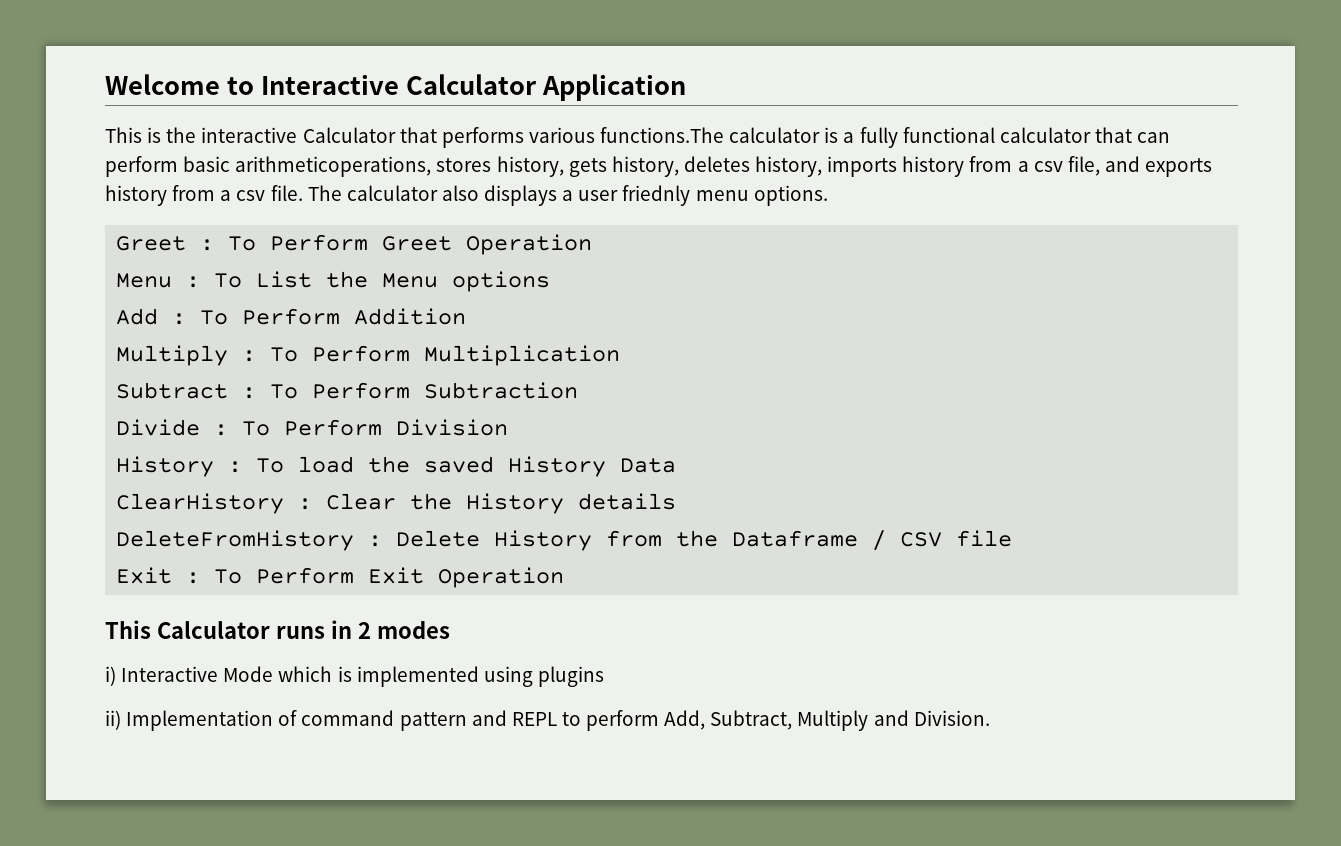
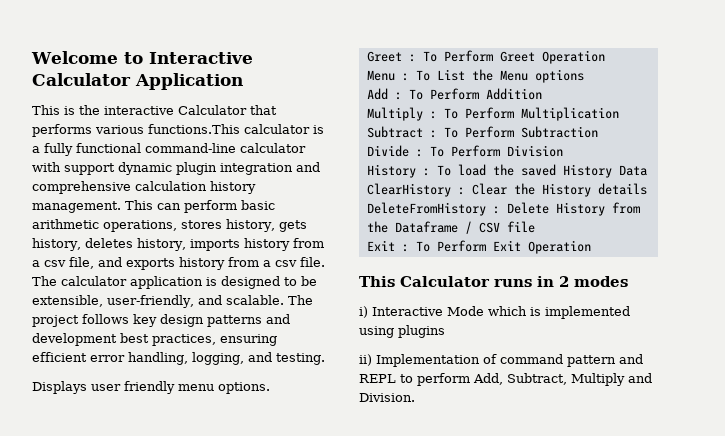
- This is the interactive Calculator that performs various functions.The calculator is a fully functional calculator that can perform basic arithmeticoperations, stores history, gets history, deletes history, imports history from a csv file, and exports history from a csv file.
+ This is the interactive Calculator that performs various functions.This calculator is a fully functional command-line calculator with support dynamic plugin integration and comprehensive calculation history management. This can perform basic arithmetic operations, stores history, gets history, deletes history, imports history from a csv file, and exports history from a csv file.
- The calculator also displays a user friednly menu options.
+ The calculator application is designed to be extensible, user-friendly, and scalable. The project follows key design patterns and development best practices, ensuring efficient error handling, logging, and testing.
+ Displays user friendly menu options.

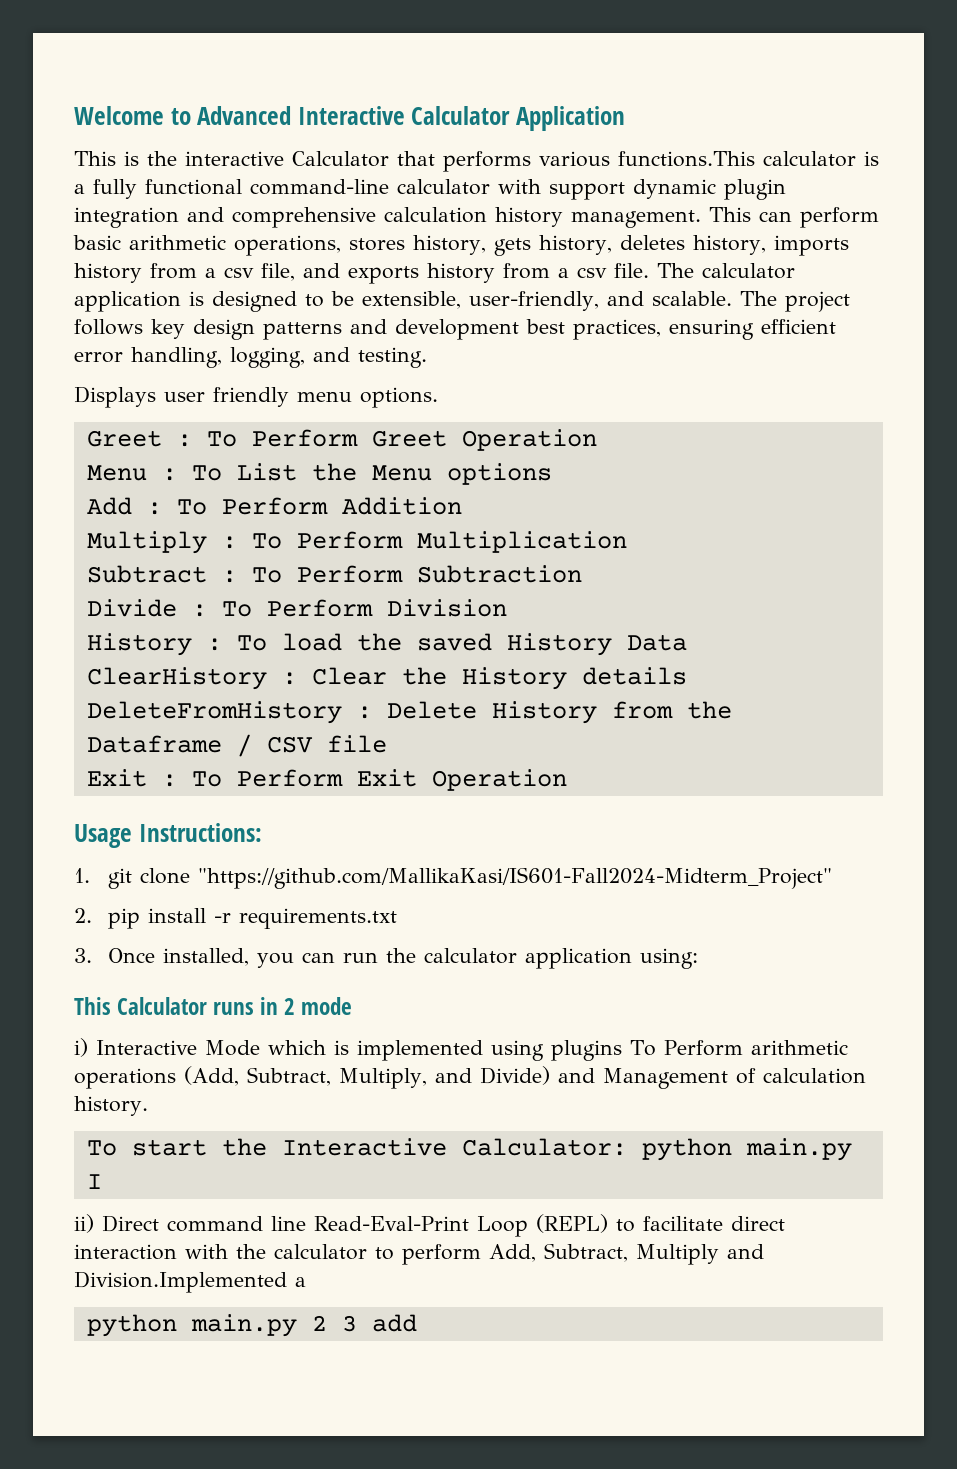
- Welcome to Interactive Calculator Application
+ Welcome to Advanced Interactive Calculator Application
+ Usage Instructions:
+ 1. git clone "https://github.com/MallikaKasi/IS601-Fall2024-Midterm_Project"
+ 2. pip install -r requirements.txt
+ 3. Once installed, you can run the calculator application using:
- This Calculator runs in 2 modes
+ This Calculator runs in 2 mode
- i) Interactive Mode which is implemented using plugins
- ii) Implementation of command pattern and REPL to perform Add, Subtract, Multiply and Division.
+ i) Interactive Mode which is implemented using plugins To Perform arithmetic operations (Add, Subtract, Multiply, and Divide) and Management of calculation history.
+ To start the Interactive Calculator: python main.py I
+ ii) Direct command line Read-Eval-Print Loop (REPL) to facilitate direct interaction with the calculator to perform Add, Subtract, Multiply and Division.Implemented a
+ python main.py 2 3 add

